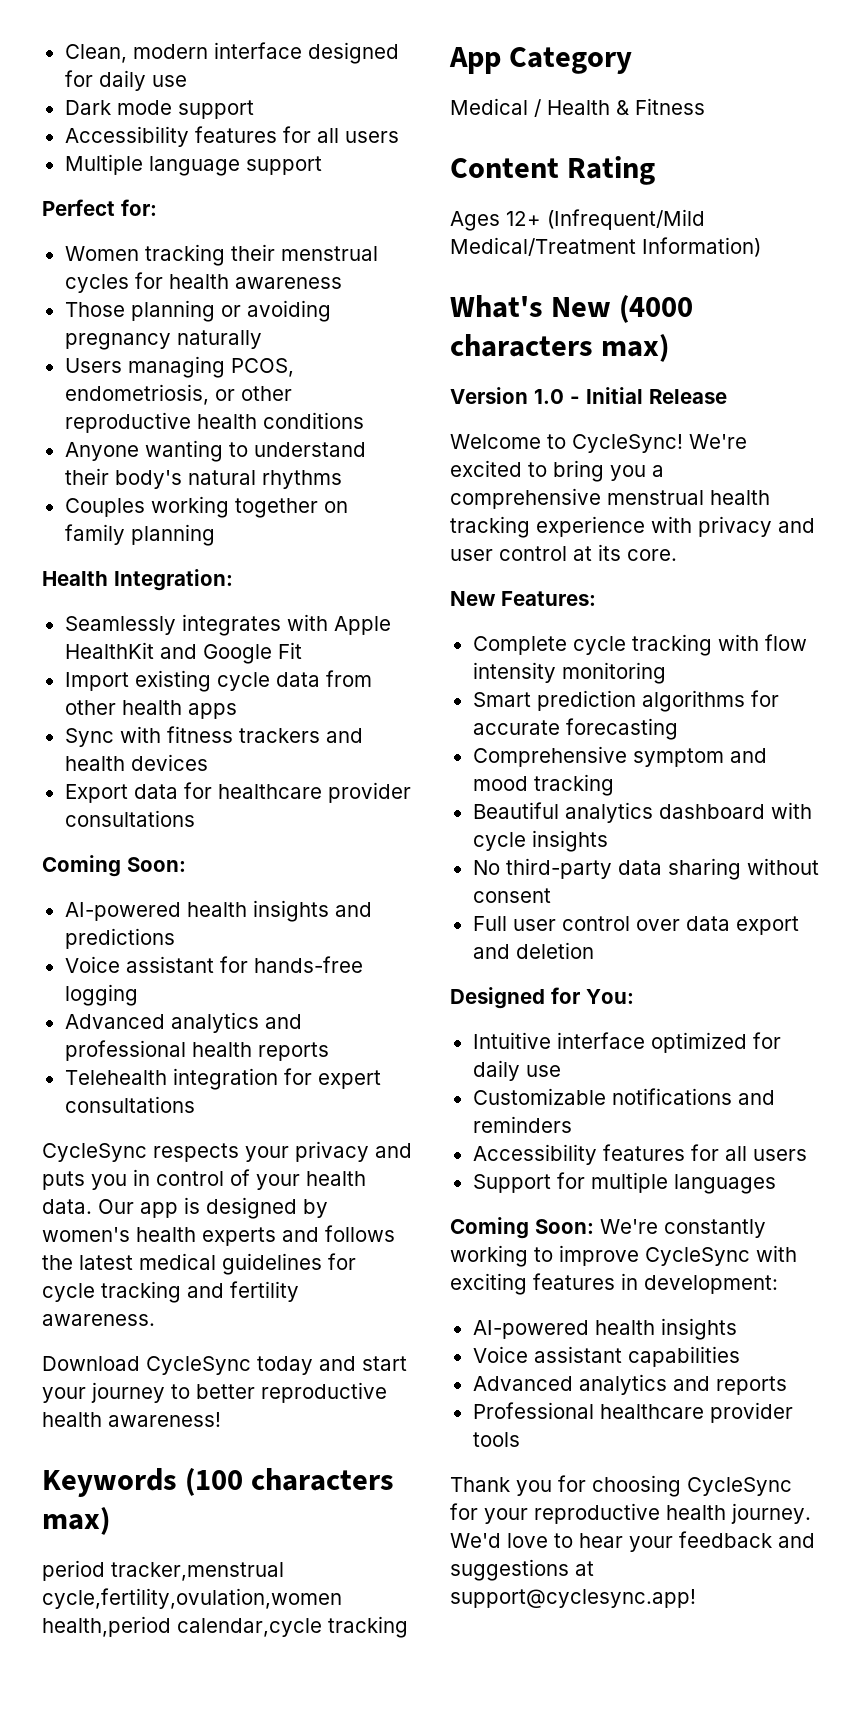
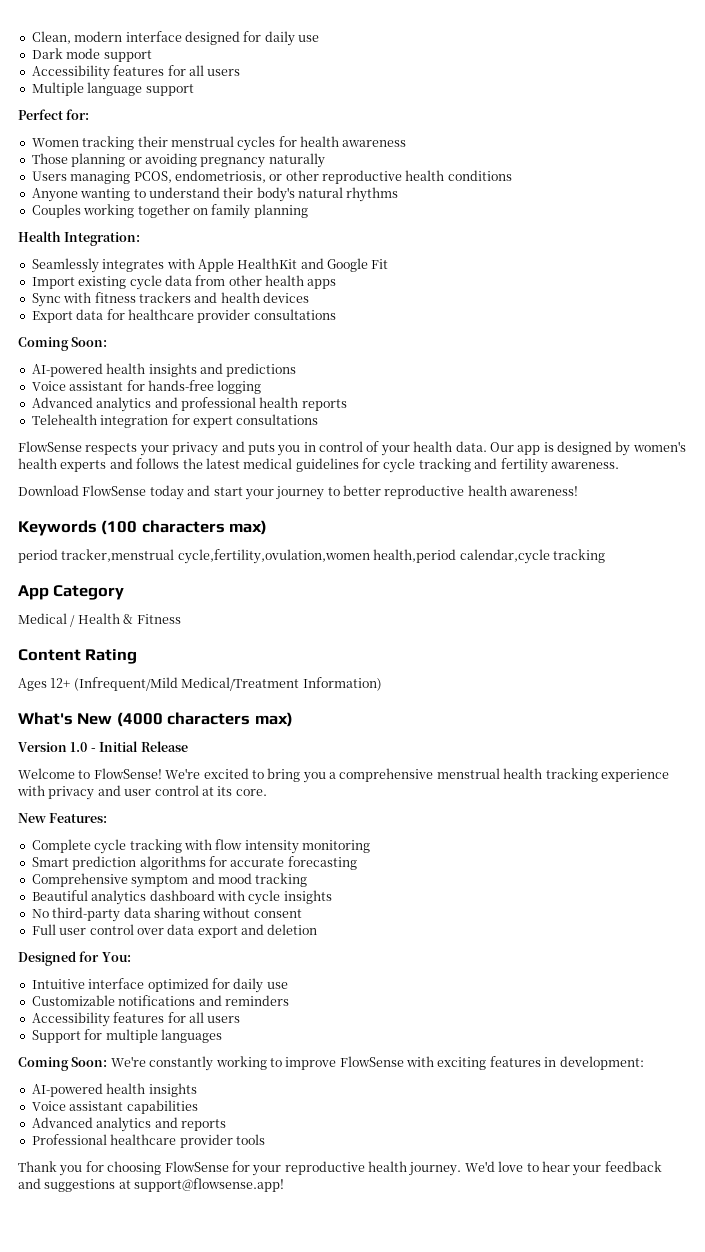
- CycleSync respects your privacy and puts you in control of your health data.
+ FlowSense respects your privacy and puts you in control of your health data.
- Download CycleSync today and start your journey to better reproductive health awareness!
+ Download FlowSense today and start your journey to better reproductive health awareness!
- Welcome to CycleSync!
+ Welcome to FlowSense!
- Coming Soon: We're constantly working to improve CycleSync with exciting features in development:
+ Coming Soon: We're constantly working to improve FlowSense with exciting features in development:
- Thank you for choosing CycleSync for your reproductive health journey.
+ Thank you for choosing FlowSense for your reproductive health journey.
- We'd love to hear your feedback and suggestions at support@cyclesync.app!
+ We'd love to hear your feedback and suggestions at support@flowsense.app!

